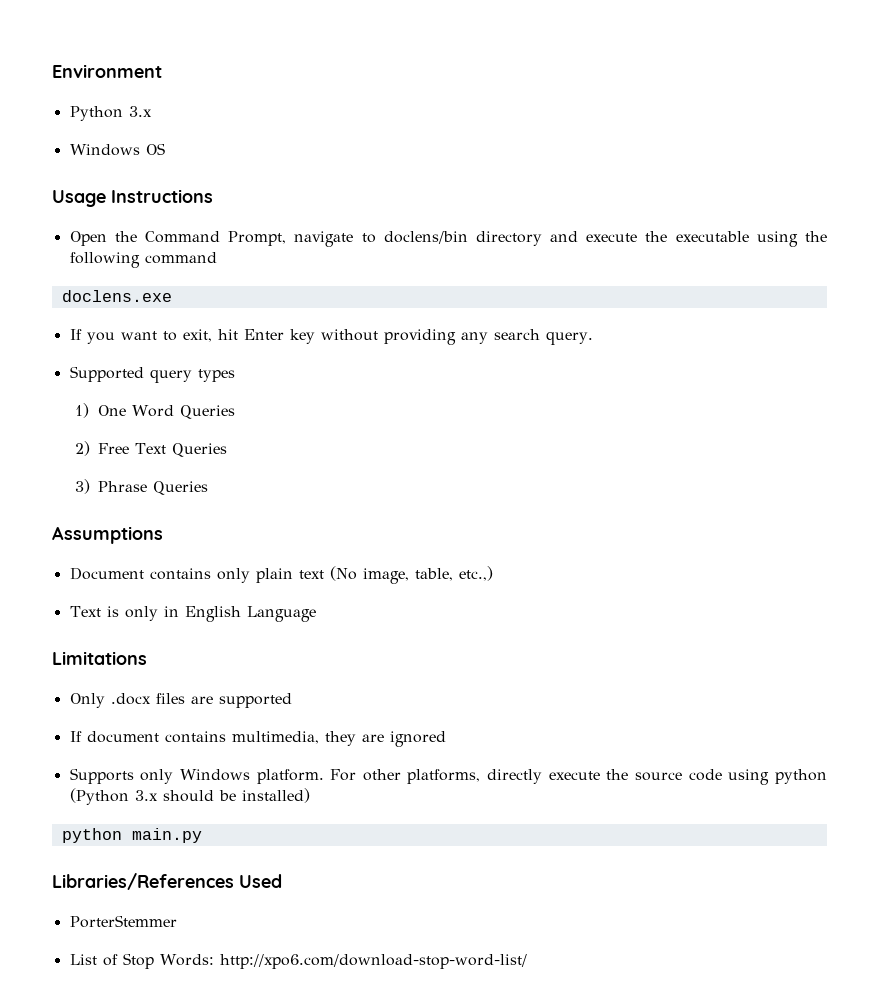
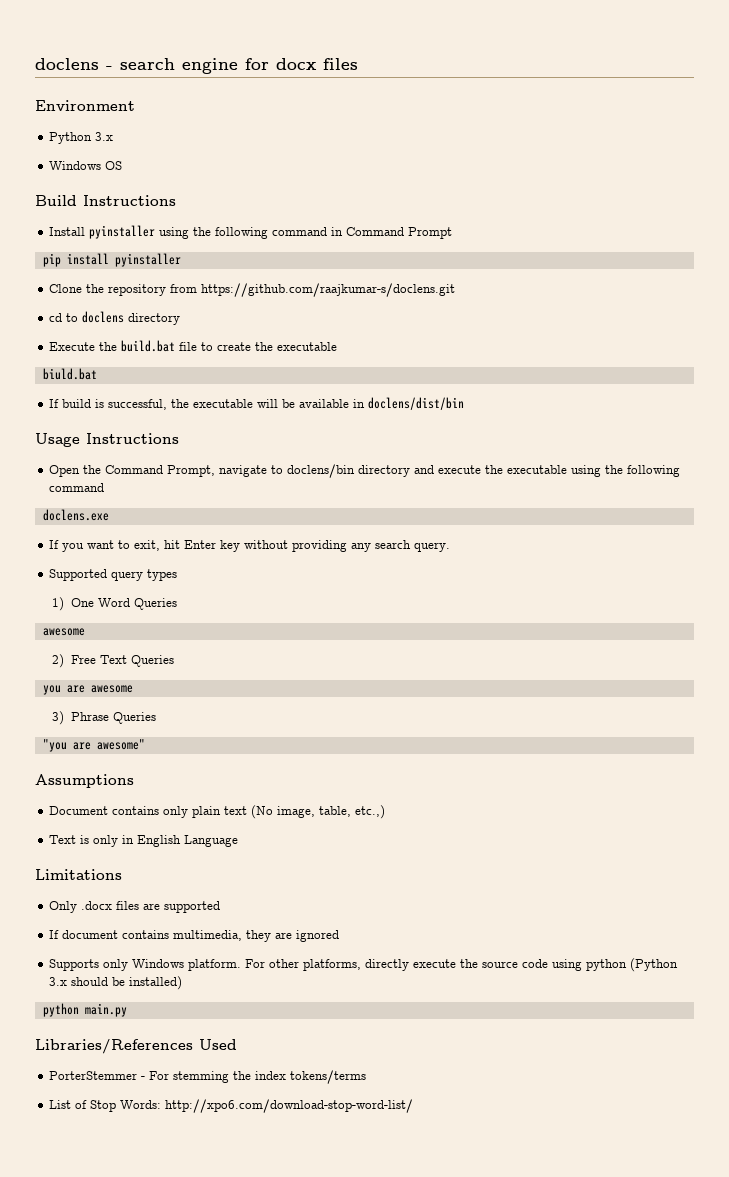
+ doclens - search engine for docx files
+ Build Instructions
+ Install pyinstaller using the following command in Command Prompt
+ pip install pyinstaller
+ Clone the repository from https://github.com/raajkumar-s/doclens.git
+ cd to doclens directory
+ Execute the build.bat file to create the executable
+ biuld.bat
+ If build is successful, the executable will be available in doclens/dist/bin
  1) One Word Queries
+ awesome
+ you are awesome
+ "you are awesome"
- PorterStemmer
+ PorterStemmer - For stemming the index tokens/terms

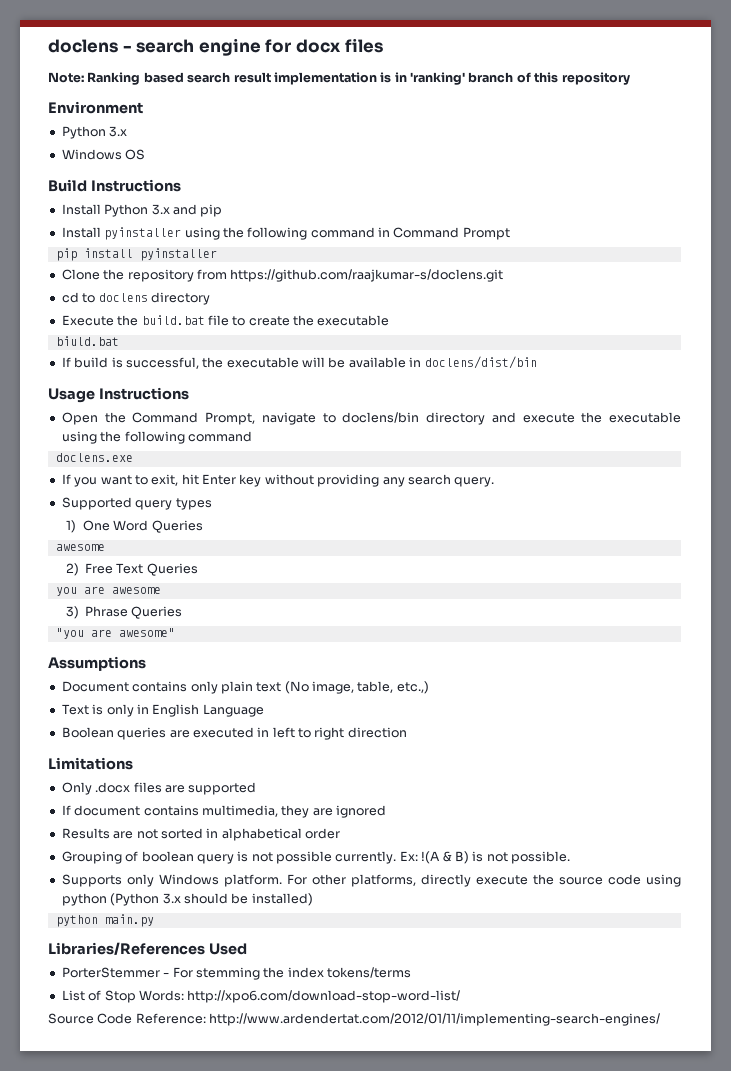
+ Note: Ranking based search result implementation is in 'ranking' branch of this repository
+ Install Python 3.x and pip
+ Boolean queries are executed in left to right direction
+ Results are not sorted in alphabetical order
+ Grouping of boolean query is not possible currently. Ex: !(A & B) is not possible.
+ Source Code Reference: http://www.ardendertat.com/2012/01/11/implementing-search-engines/

